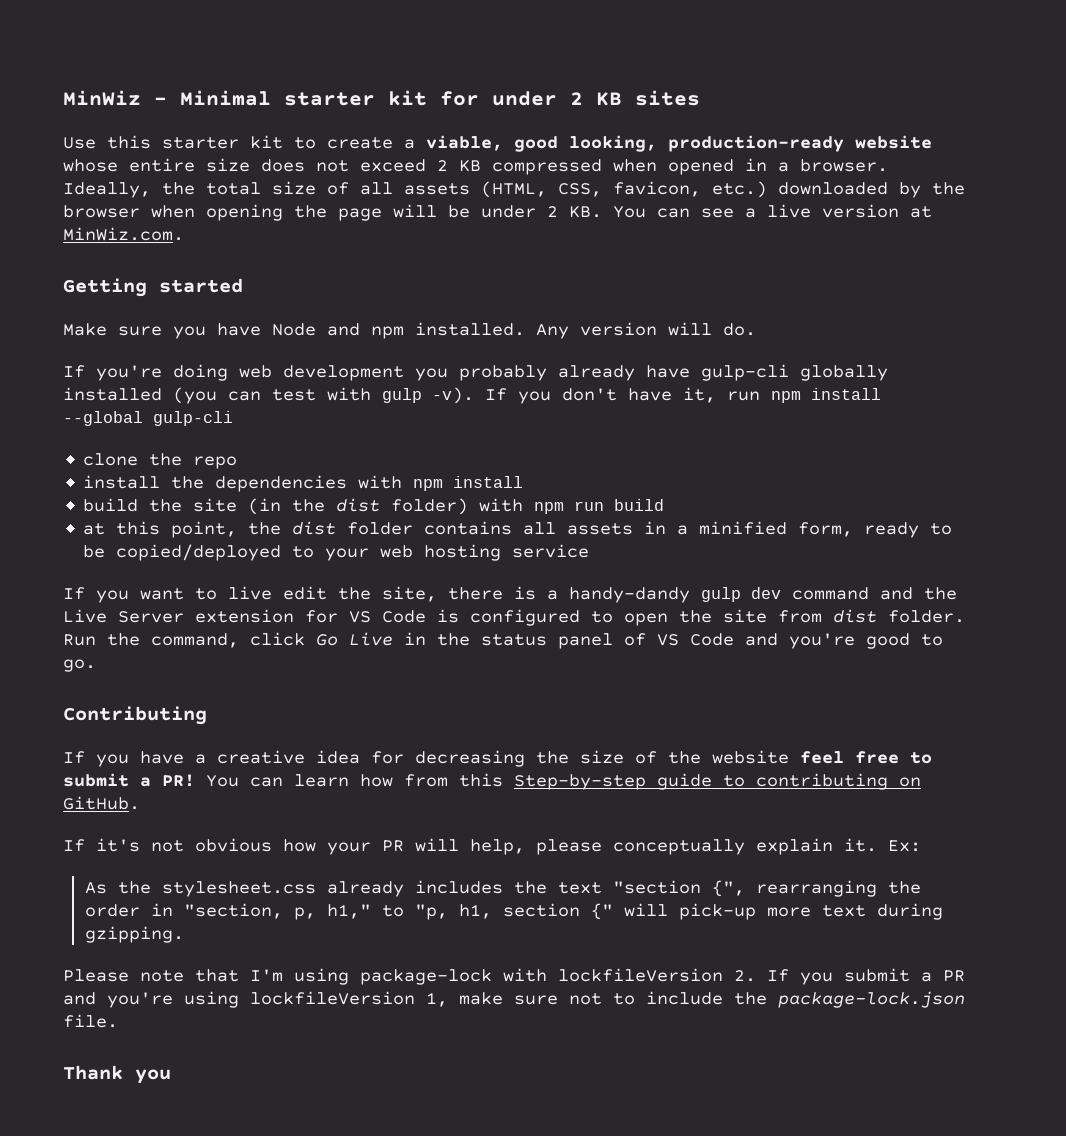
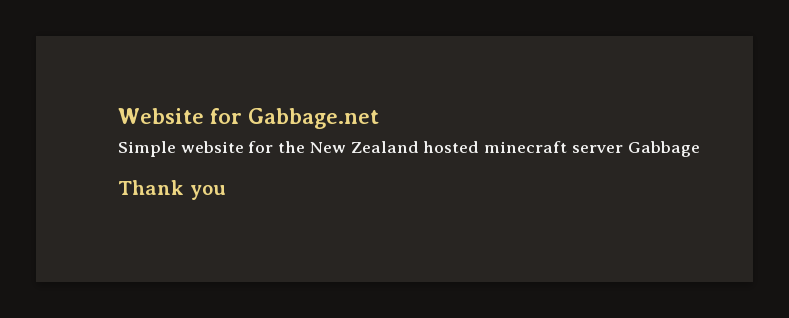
- MinWiz - Minimal starter kit for under 2 KB sites
- Use this starter kit to create a viable, good looking, production-ready website whose entire size does not exceed 2 KB compressed when opened in a browser. Ideally, the total size of all assets (HTML, CSS, favicon, etc.) downloaded by the browser when opening the page will be under 2 KB. You can see a live version at MinWiz.com.
- Getting started
- Make sure you have Node and npm installed. Any version will do.
- If you're doing web development you probably already have gulp-cli globally installed (you can test with gulp -v). If you don't have it, run npm install --global gulp-cli
- clone the repo
- install the dependencies with npm install
- build the site (in the dist folder) with npm run build
- at this point, the dist folder contains all assets in a minified form, ready to be copied/deployed to your web hosting service
- If you want to live edit the site, there is a handy-dandy gulp dev command and the Live Server extension for VS Code is configured to open the site from dist folder. Run the command, click Go Live in the status panel of VS Code and you're good to go.
- Contributing
- If you have a creative idea for decreasing the size of the website feel free to submit a PR! You can learn how from this Step-by-step guide to contributing on GitHub.
- If it's not obvious how your PR will help, please conceptually explain it. Ex:
- As the stylesheet.css already includes the text "section {", rearranging the order in "section, p, h1," to "p, h1, section {" will pick-up more text during gzipping.
- Please note that I'm using package-lock with lockfileVersion 2. If you submit a PR and you're using lockfileVersion 1, make sure not to include the package-lock.json file.
+ Website for Gabbage.net
+ Simple website for the New Zealand hosted minecraft server Gabbage

